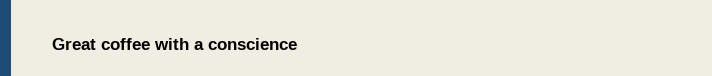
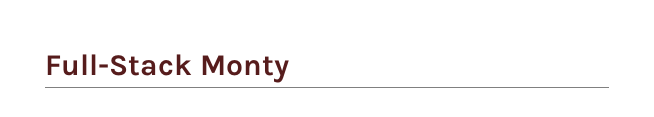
- Great coffee with a conscience
+ Full-Stack Monty

